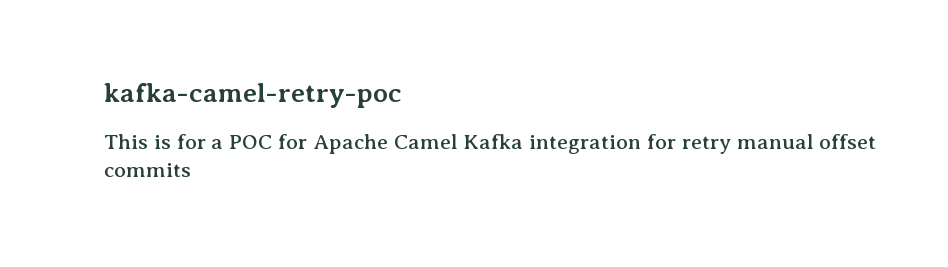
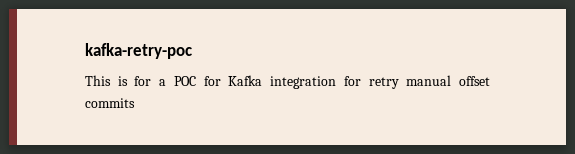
- kafka-camel-retry-poc
+ kafka-retry-poc
- This is for a POC for Apache Camel Kafka integration for retry manual offset commits
+ This is for a POC for Kafka integration for retry manual offset commits

